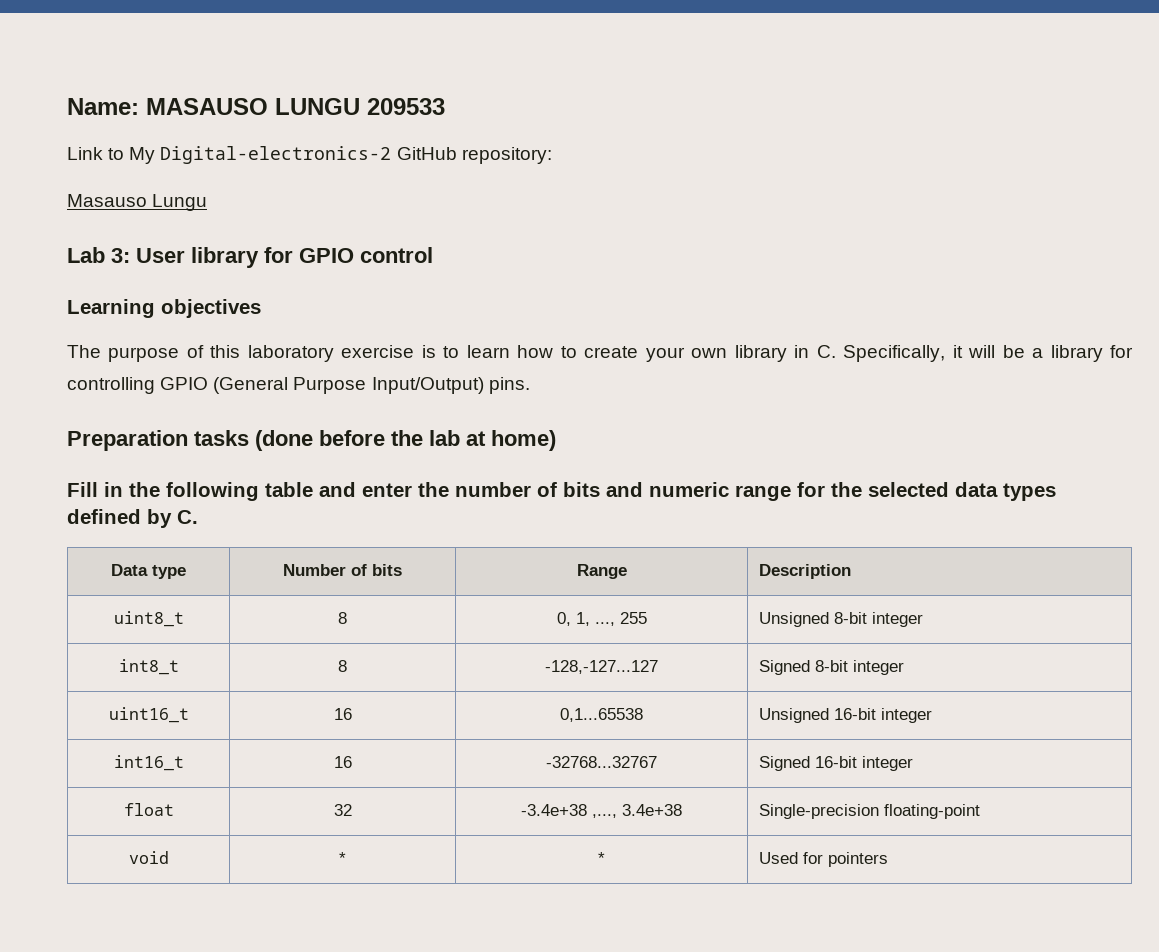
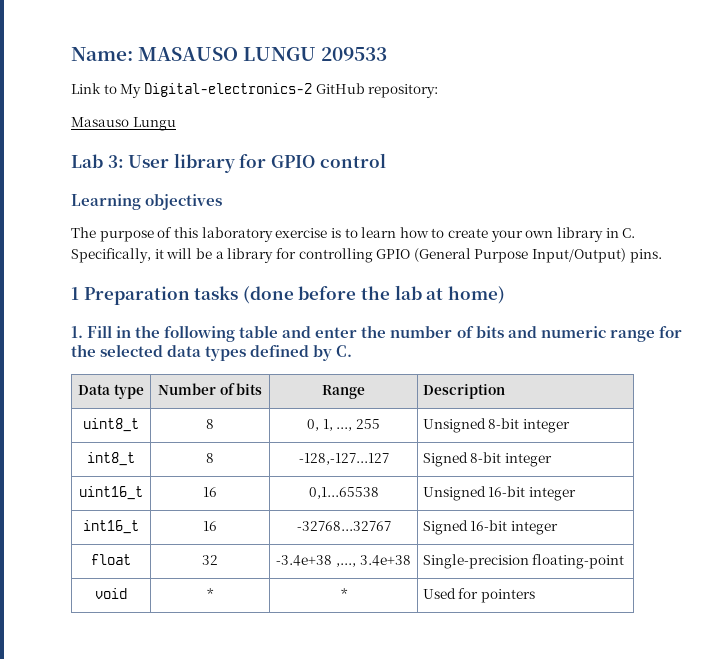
- Preparation tasks (done before the lab at home)
+ 1 Preparation tasks (done before the lab at home)
- Fill in the following table and enter the number of bits and numeric range for the selected data types defined by C.
+ 1. Fill in the following table and enter the number of bits and numeric range for the selected data types defined by C.

